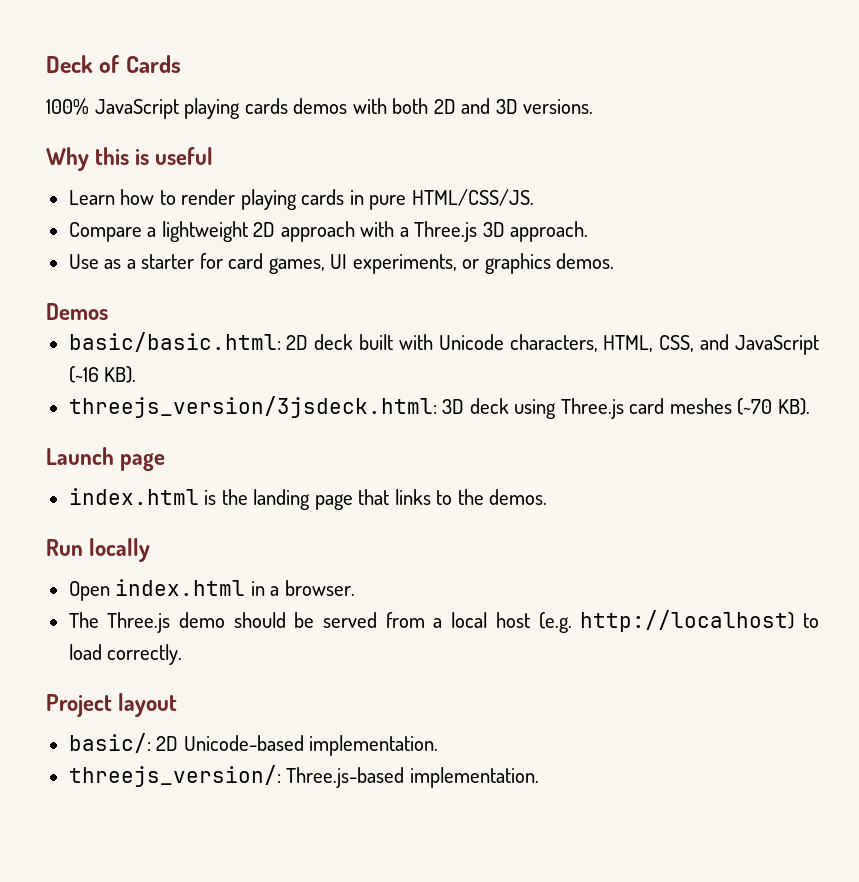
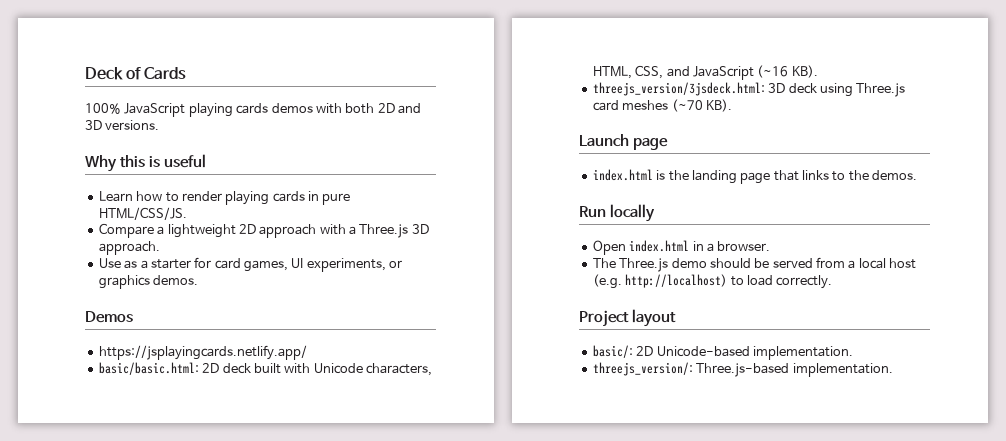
+ https://jsplayingcards.netlify.app/

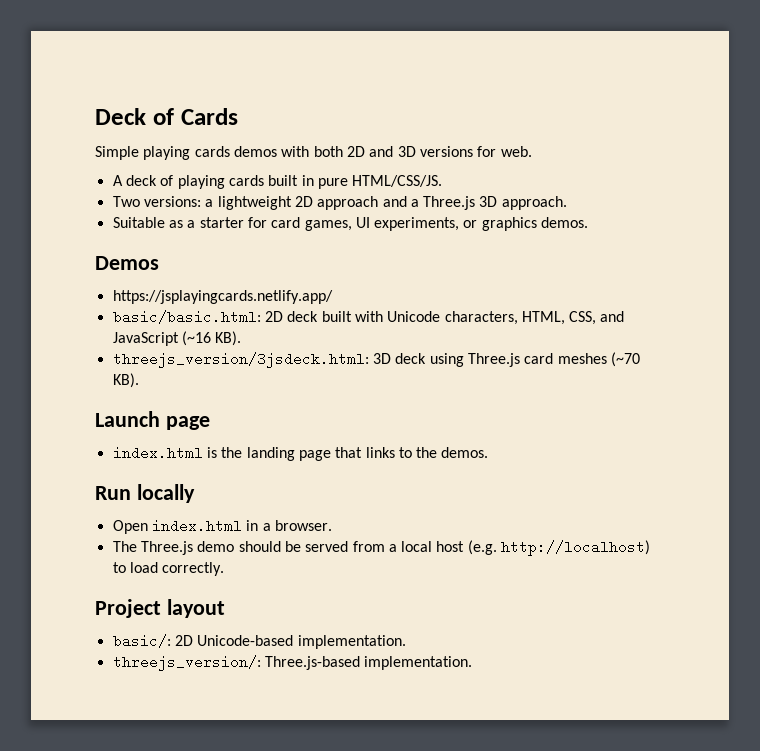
- 100% JavaScript playing cards demos with both 2D and 3D versions.
- Why this is useful
- Learn how to render playing cards in pure HTML/CSS/JS.
+ Simple playing cards demos with both 2D and 3D versions for web.
+ A deck of playing cards built in pure HTML/CSS/JS.
- Compare a lightweight 2D approach with a Three.js 3D approach.
+ Two versions: a lightweight 2D approach and a Three.js 3D approach.
- Use as a starter for card games, UI experiments, or graphics demos.
+ Suitable as a starter for card games, UI experiments, or graphics demos.

